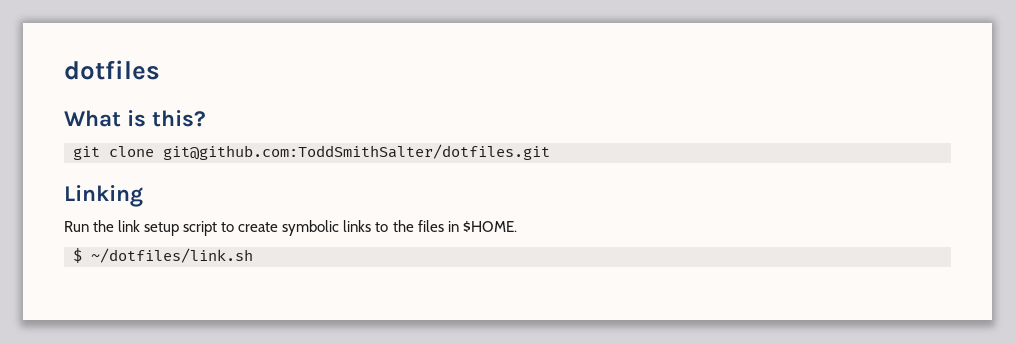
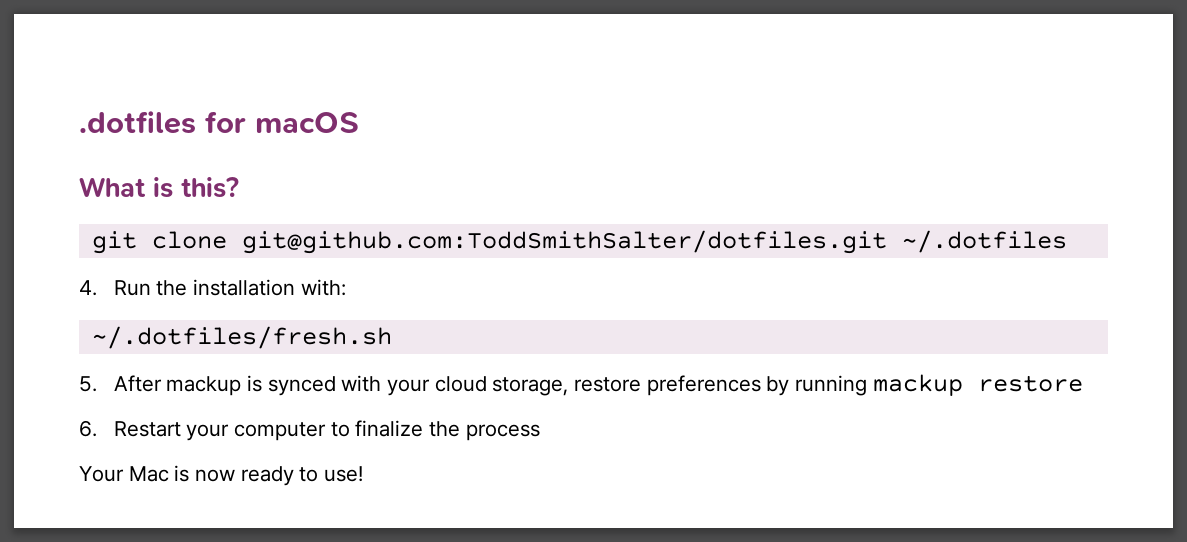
- dotfiles
+ .dotfiles for macOS
- git clone git@github.com:ToddSmithSalter/dotfiles.git
- Linking
- Run the link setup script to create symbolic links to the files in $HOME.
- $ ~/dotfiles/link.sh
+ git clone git@github.com:ToddSmithSalter/dotfiles.git ~/.dotfiles
+ 4. Run the installation with:
+ ~/.dotfiles/fresh.sh
+ 5. After mackup is synced with your cloud storage, restore preferences by running mackup restore
+ 6. Restart your computer to finalize the process
+ Your Mac is now ready to use!

